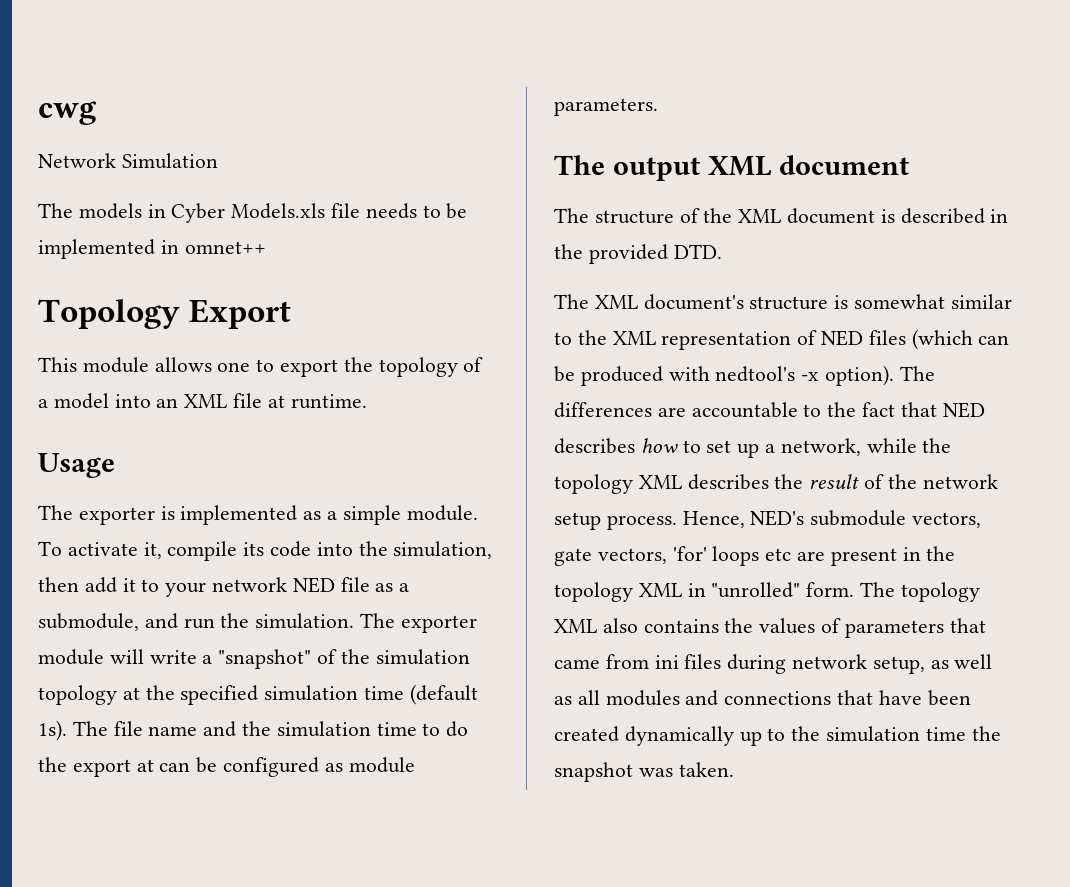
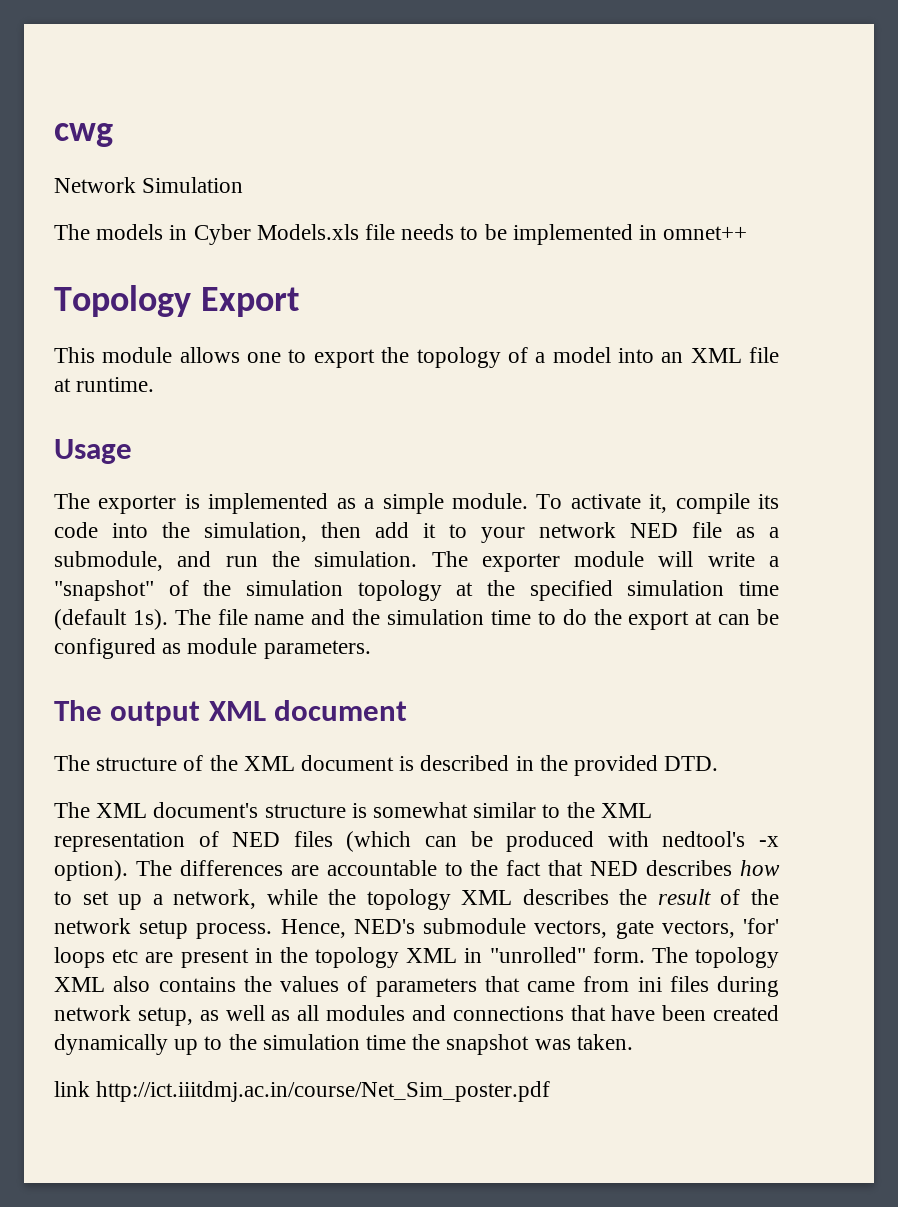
+ link http://ict.iiitdmj.ac.in/course/Net_Sim_poster.pdf

